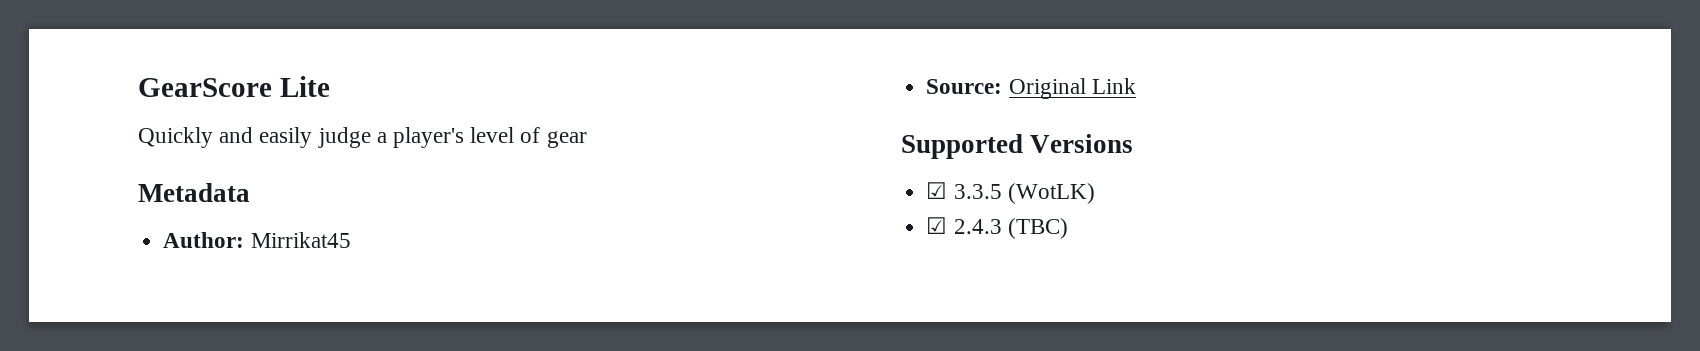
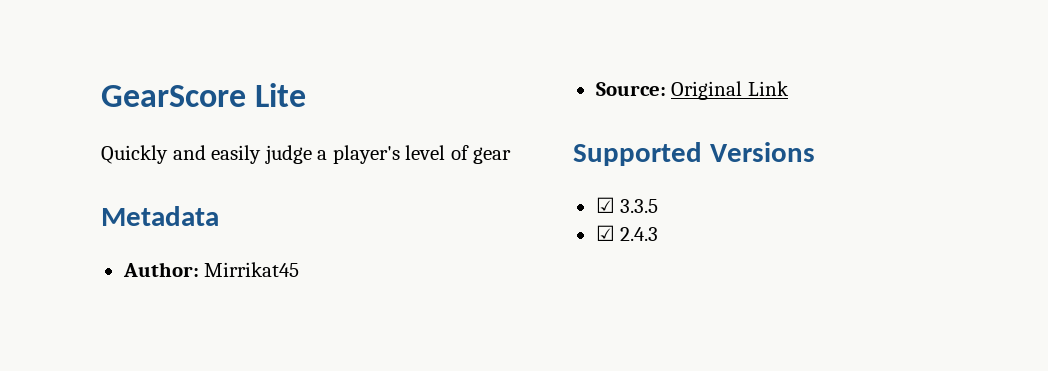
- ☑ 3.3.5 (WotLK)
+ ☑ 3.3.5
- ☑ 2.4.3 (TBC)
+ ☑ 2.4.3

